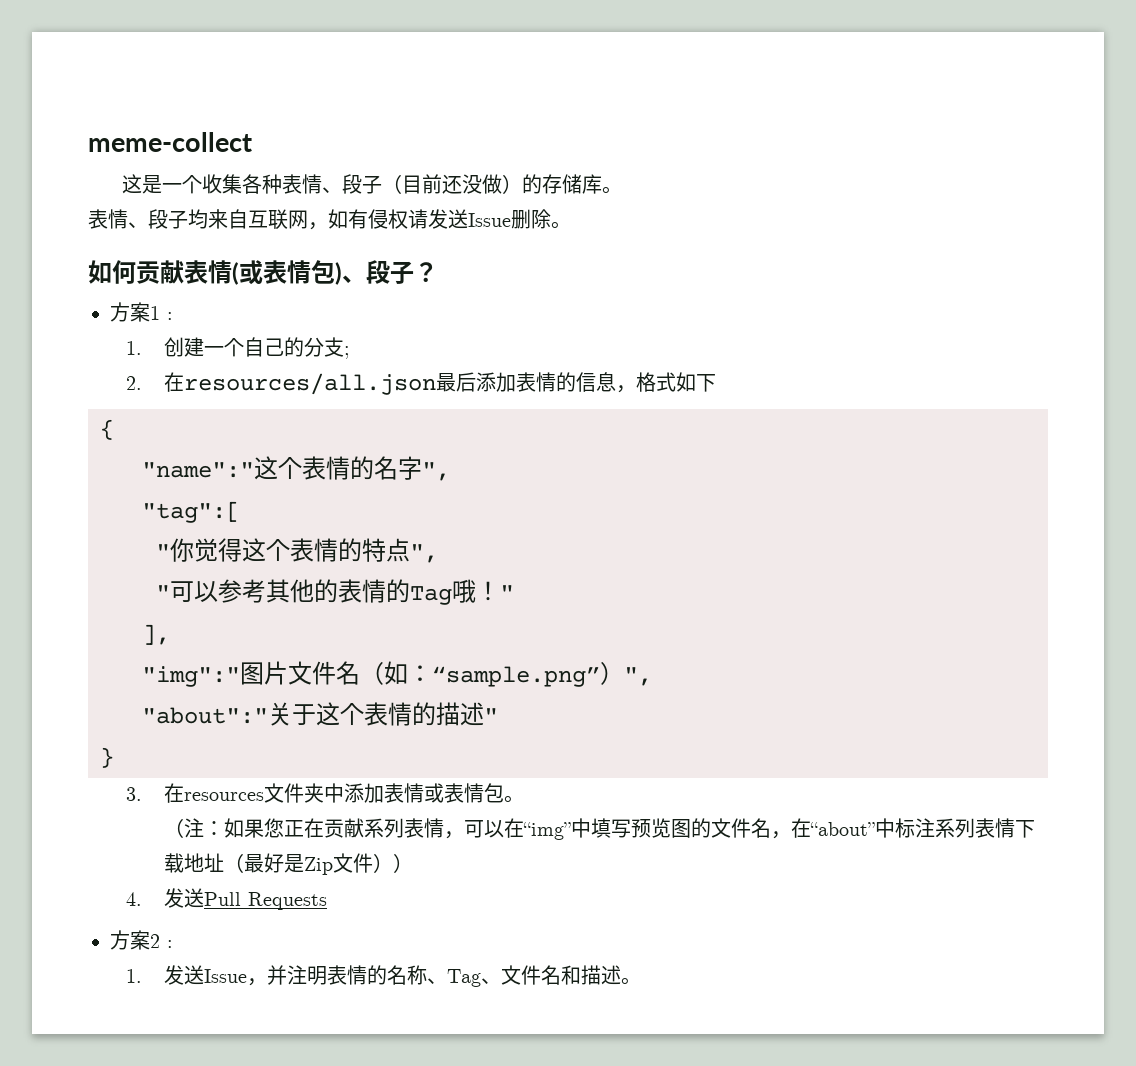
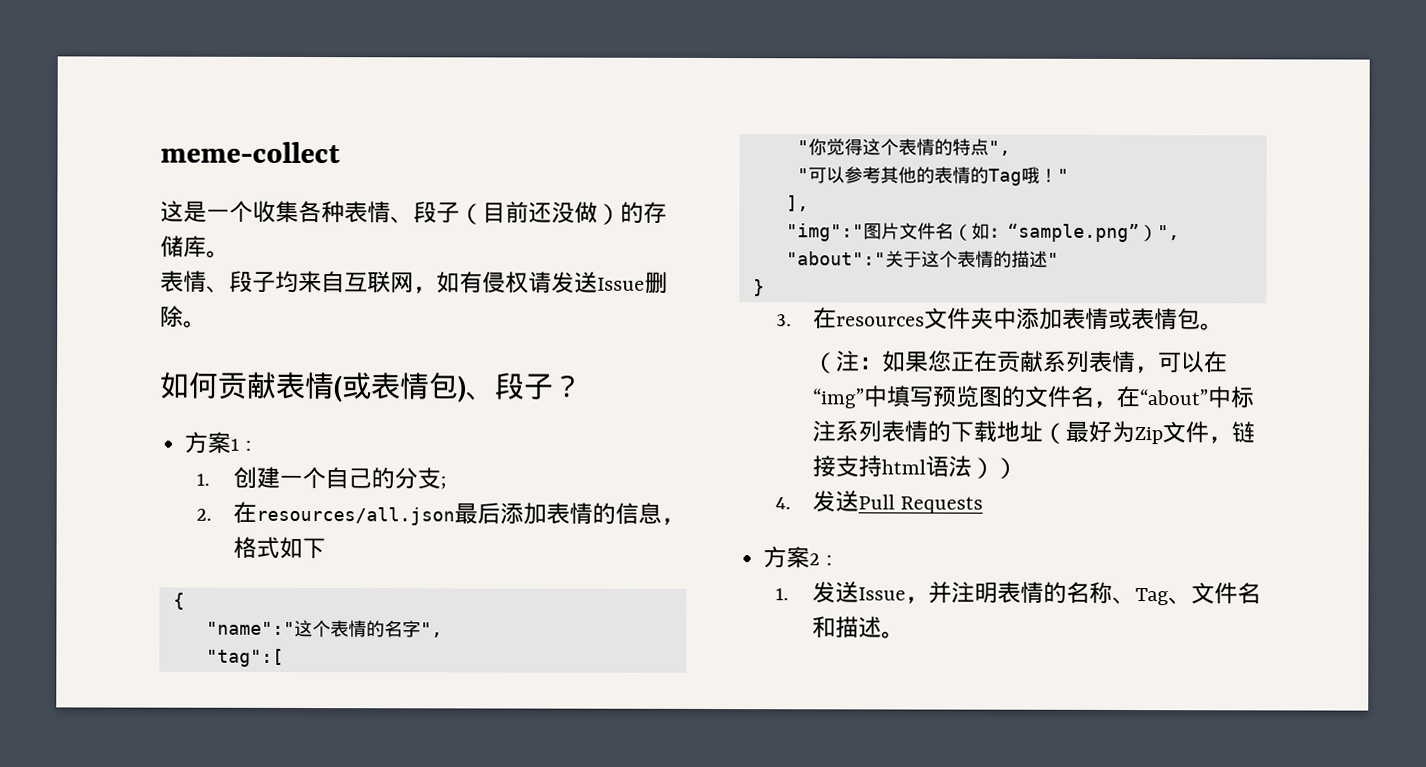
- （注：如果您正在贡献系列表情，可以在“img”中填写预览图的文件名，在“about”中标注系列表情下载地址（最好是Zip文件））
+ （注：如果您正在贡献系列表情，可以在“img”中填写预览图的文件名，在“about”中标注系列表情的下载地址（最好为Zip文件，链接支持html语法））

